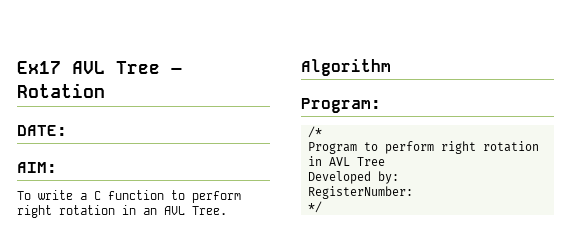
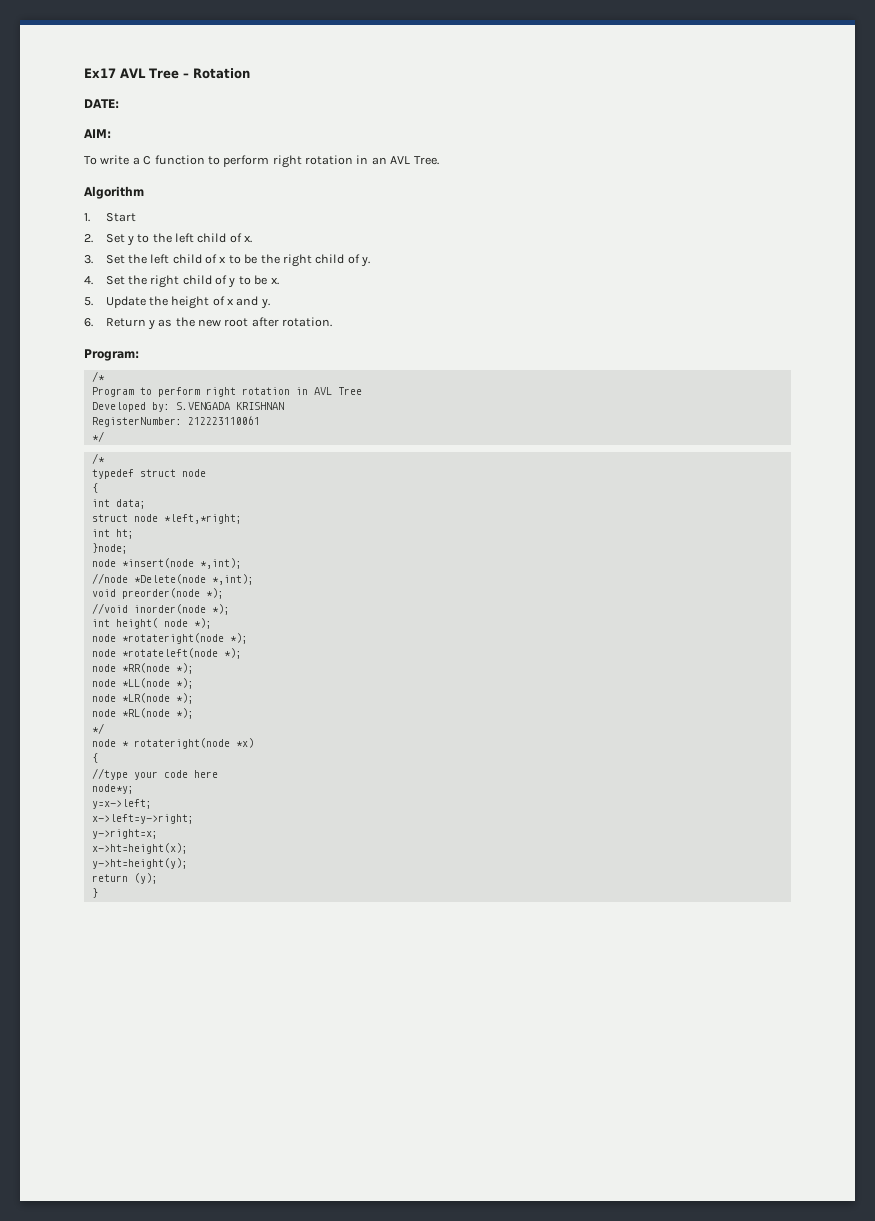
+ 1. Start
+ 2. Set y to the left child of x.
+ 3. Set the left child of x to be the right child of y.
+ 4. Set the right child of y to be x.
+ 5. Update the height of x and y.
+ 6. Return y as the new root after rotation.
- Developed by:
+ Developed by: S.VENGADA KRISHNAN
- RegisterNumber:
+ RegisterNumber: 212223110061
  */
+ /*
+ typedef struct node
+ {
+ int data;
+ struct node *left,*right;
+ int ht;
+ }node;
+ node *insert(node *,int);
+ //node *Delete(node *,int);
+ void preorder(node *);
+ //void inorder(node *);
+ int height( node *);
+ node *rotateright(node *);
+ node *rotateleft(node *);
+ node *RR(node *);
+ node *LL(node *);
+ node *LR(node *);
+ node *RL(node *);
+ */
+ node * rotateright(node *x)
+ {
+ //type your code here
+ node*y;
+ y=x->left;
+ x->left=y->right;
+ y->right=x;
+ x->ht=height(x);
+ y->ht=height(y);
+ return (y);
+ }

